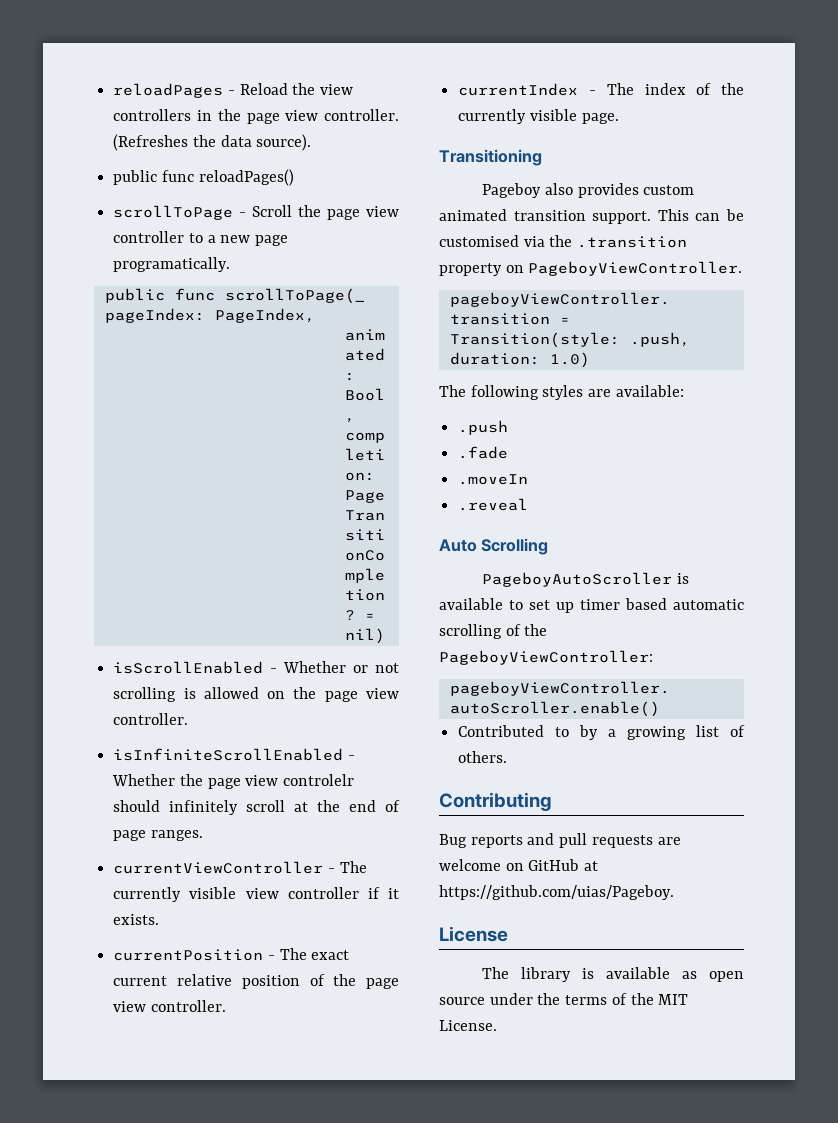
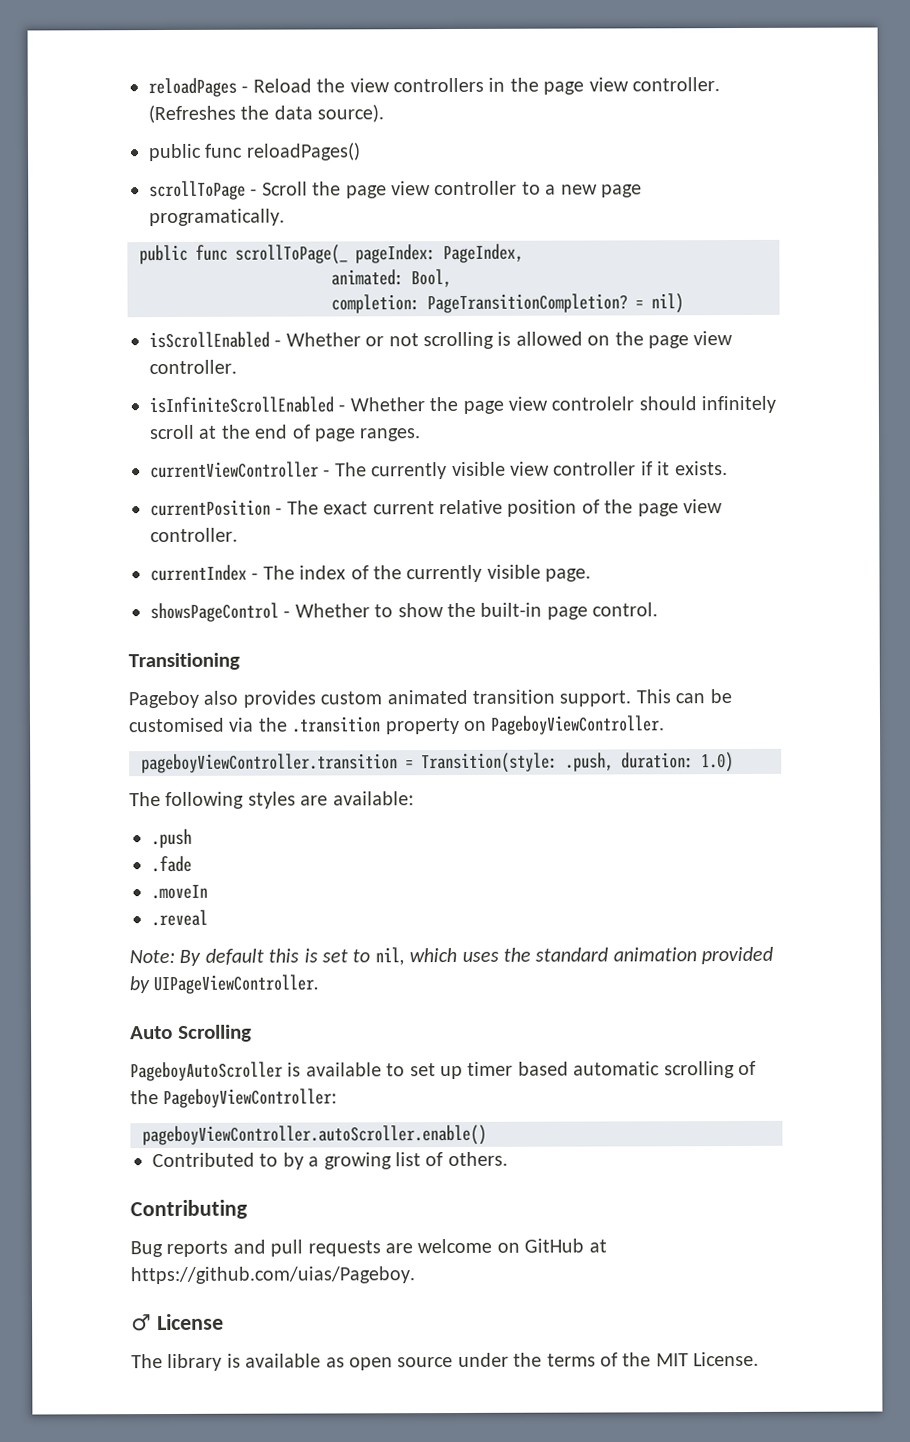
+ showsPageControl - Whether to show the built-in page control.
+ Note: By default this is set to nil, which uses the standard animation provided by UIPageViewController.
- License
+ ♂ License

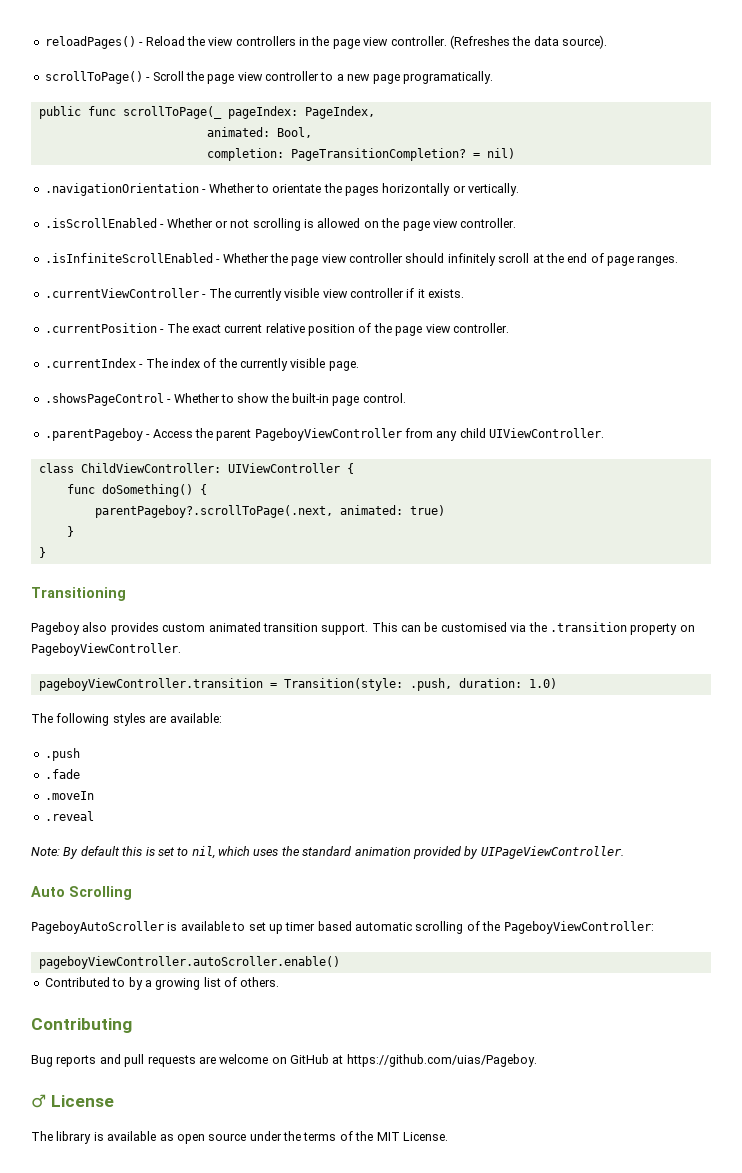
- reloadPages - Reload the view controllers in the page view controller.
+ reloadPages() - Reload the view controllers in the page view controller.
- public func reloadPages()
- scrollToPage - Scroll the page view controller to a new page programatically.
+ scrollToPage() - Scroll the page view controller to a new page programatically.
- isScrollEnabled - Whether or not scrolling is allowed on the page view controller.
+ .navigationOrientation - Whether to orientate the pages horizontally or vertically.
+ .isScrollEnabled - Whether or not scrolling is allowed on the page view controller.
- isInfiniteScrollEnabled - Whether the page view controlelr should infinitely scroll at the end of page ranges.
+ .isInfiniteScrollEnabled - Whether the page view controller should infinitely scroll at the end of page ranges.
- currentViewController - The currently visible view controller if it exists.
+ .currentViewController - The currently visible view controller if it exists.
- currentPosition - The exact current relative position of the page view controller.
+ .currentPosition - The exact current relative position of the page view controller.
- currentIndex - The index of the currently visible page.
+ .currentIndex - The index of the currently visible page.
- showsPageControl - Whether to show the built-in page control.
+ .showsPageControl - Whether to show the built-in page control.
+ .parentPageboy - Access the parent PageboyViewController from any child UIViewController.
+ class ChildViewController: UIViewController {
+ func doSomething() {
+ parentPageboy?.scrollToPage(.next, animated: true)
+ }
+ }

